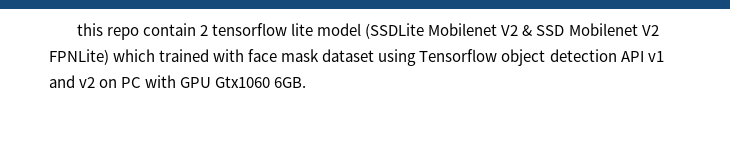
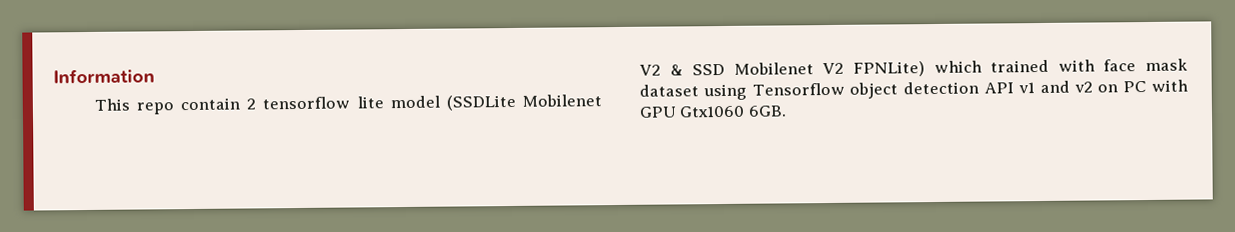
- this repo contain 2 tensorflow lite model (SSDLite Mobilenet V2 & SSD Mobilenet V2 FPNLite) which trained with face mask dataset using Tensorflow object detection API v1 and v2 on PC with GPU Gtx1060 6GB.
+ Information
+ This repo contain 2 tensorflow lite model (SSDLite Mobilenet V2 & SSD Mobilenet V2 FPNLite) which trained with face mask dataset using Tensorflow object detection API v1 and v2 on PC with GPU Gtx1060 6GB.

